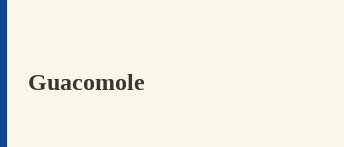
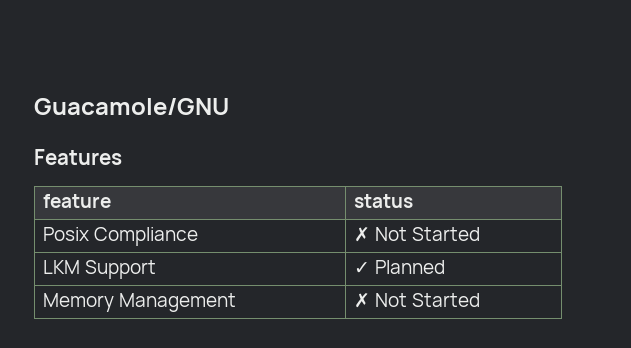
- Guacomole
+ Guacamole/GNU
+ Features
+ feature | status
+ Posix Compliance | ✗ Not Started
+ LKM Support | ✓ Planned
+ Memory Management | ✗ Not Started

